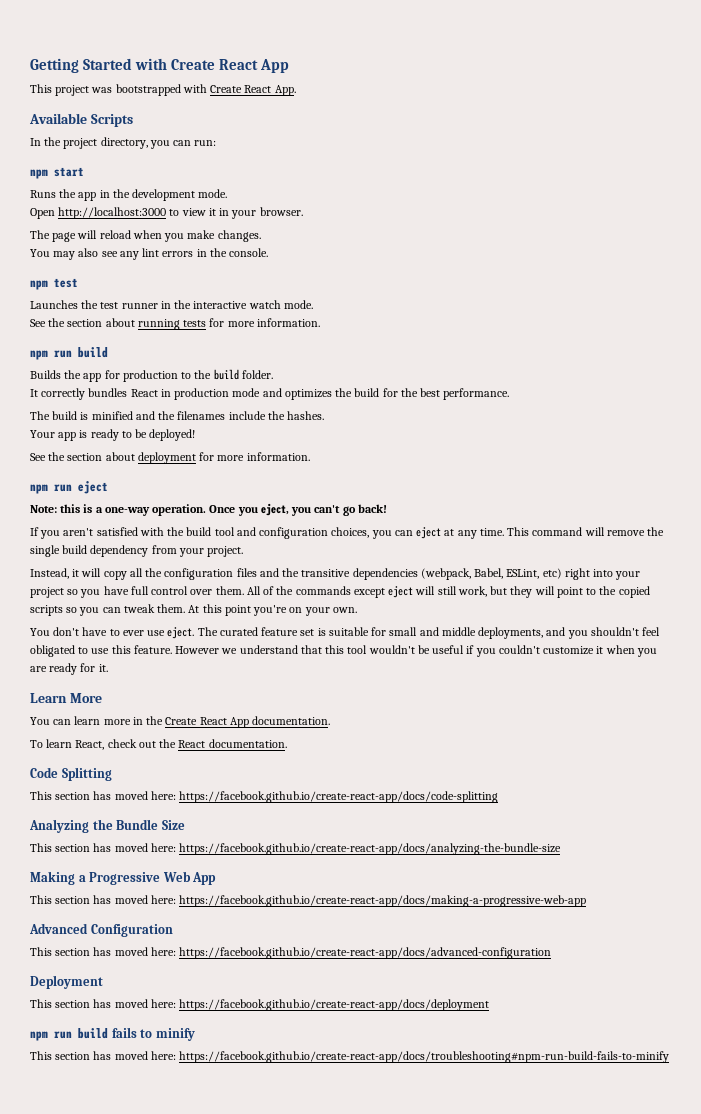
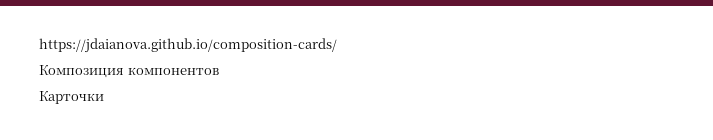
- Getting Started with Create React App
- This project was bootstrapped with Create React App.
- Available Scripts
- In the project directory, you can run:
- npm start
- Runs the app in the development mode.
- Open http://localhost:3000 to view it in your browser.
- The page will reload when you make changes.
- You may also see any lint errors in the console.
- npm test
- Launches the test runner in the interactive watch mode.
- See the section about running tests for more information.
- npm run build
- Builds the app for production to the build folder.
- It correctly bundles React in production mode and optimizes the build for the best performance.
- The build is minified and the filenames include the hashes.
- Your app is ready to be deployed!
- See the section about deployment for more information.
- npm run eject
- Note: this is a one-way operation. Once you eject, you can't go back!
- If you aren't satisfied with the build tool and configuration choices, you can eject at any time. This command will remove the single build dependency from your project.
- Instead, it will copy all the configuration files and the transitive dependencies (webpack, Babel, ESLint, etc) right into your project so you have full control over them. All of the commands except eject will still work, but they will point to the copied scripts so you can tweak them. At this point you're on your own.
- You don't have to ever use eject. The curated feature set is suitable for small and middle deployments, and you shouldn't feel obligated to use this feature. However we understand that this tool wouldn't be useful if you couldn't customize it when you are ready for it.
- Learn More
- You can learn more in the Create React App documentation.
- To learn React, check out the React documentation.
- Code Splitting
- This section has moved here: https://facebook.github.io/create-react-app/docs/code-splitting
- Analyzing the Bundle Size
- This section has moved here: https://facebook.github.io/create-react-app/docs/analyzing-the-bundle-size
- Making a Progressive Web App
- This section has moved here: https://facebook.github.io/create-react-app/docs/making-a-progressive-web-app
- Advanced Configuration
- This section has moved here: https://facebook.github.io/create-react-app/docs/advanced-configuration
- Deployment
- This section has moved here: https://facebook.github.io/create-react-app/docs/deployment
- npm run build fails to minify
- This section has moved here: https://facebook.github.io/create-react-app/docs/troubleshooting#npm-run-build-fails-to-minify
+ https://jdaianova.github.io/composition-cards/
+ Композиция компонентов
+ Карточки

